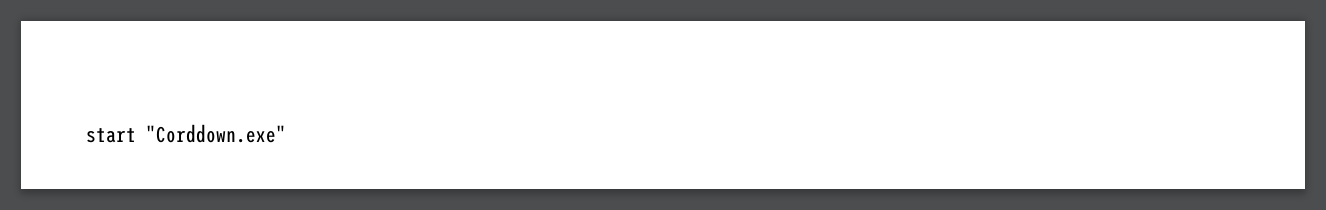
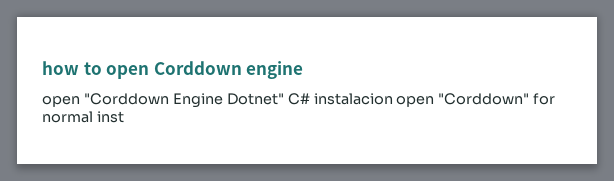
- start "Corddown.exe"
+ how to open Corddown engine
+ open "Corddown Engine Dotnet" C# instalacion open "Corddown" for normal inst

